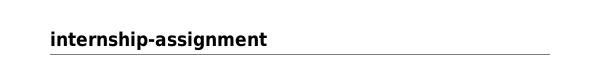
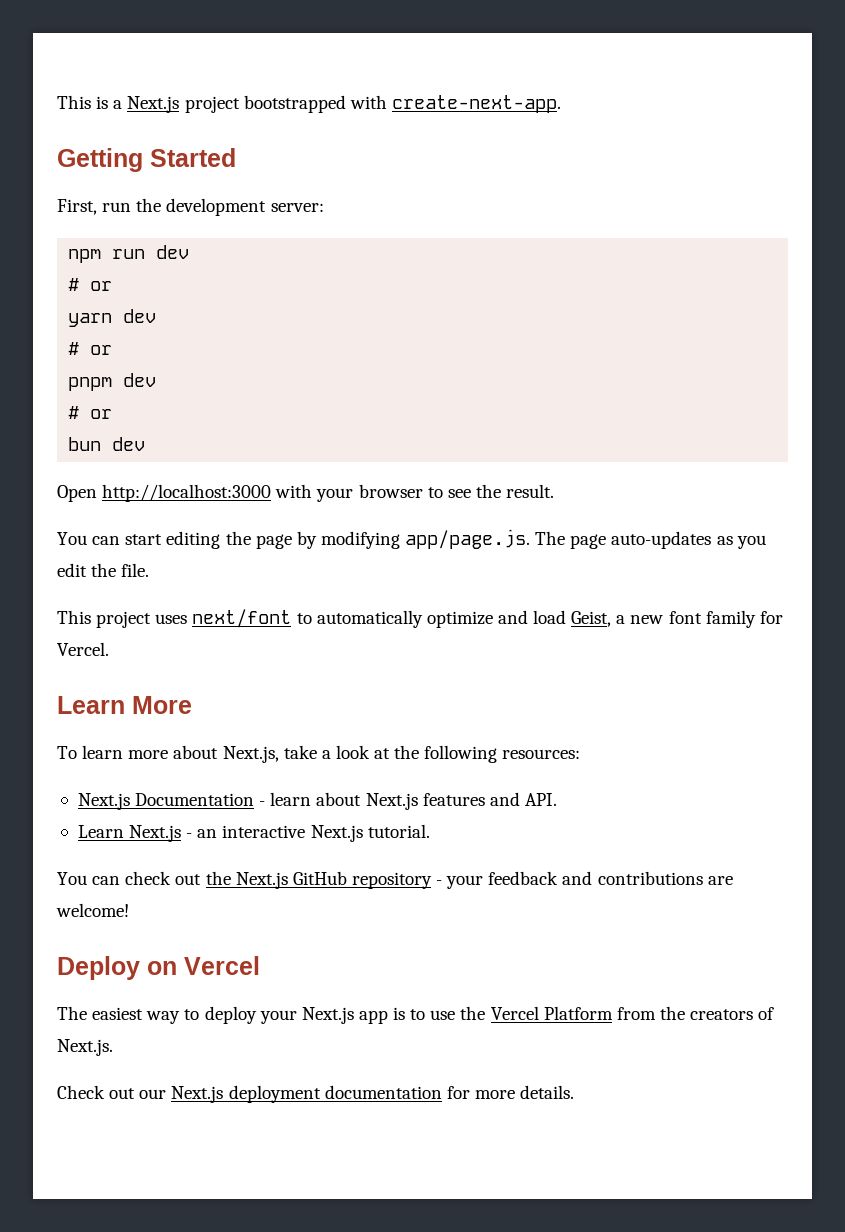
- internship-assignment
+ This is a Next.js project bootstrapped with create-next-app.
+ Getting Started
+ First, run the development server:
+ npm run dev
+ # or
+ yarn dev
+ # or
+ pnpm dev
+ # or
+ bun dev
+ Open http://localhost:3000 with your browser to see the result.
+ You can start editing the page by modifying app/page.js. The page auto-updates as you edit the file.
+ This project uses next/font to automatically optimize and load Geist, a new font family for Vercel.
+ Learn More
+ To learn more about Next.js, take a look at the following resources:
+ Next.js Documentation - learn about Next.js features and API.
+ Learn Next.js - an interactive Next.js tutorial.
+ You can check out the Next.js GitHub repository - your feedback and contributions are welcome!
+ Deploy on Vercel
+ The easiest way to deploy your Next.js app is to use the Vercel Platform from the creators of Next.js.
+ Check out our Next.js deployment documentation for more details.

